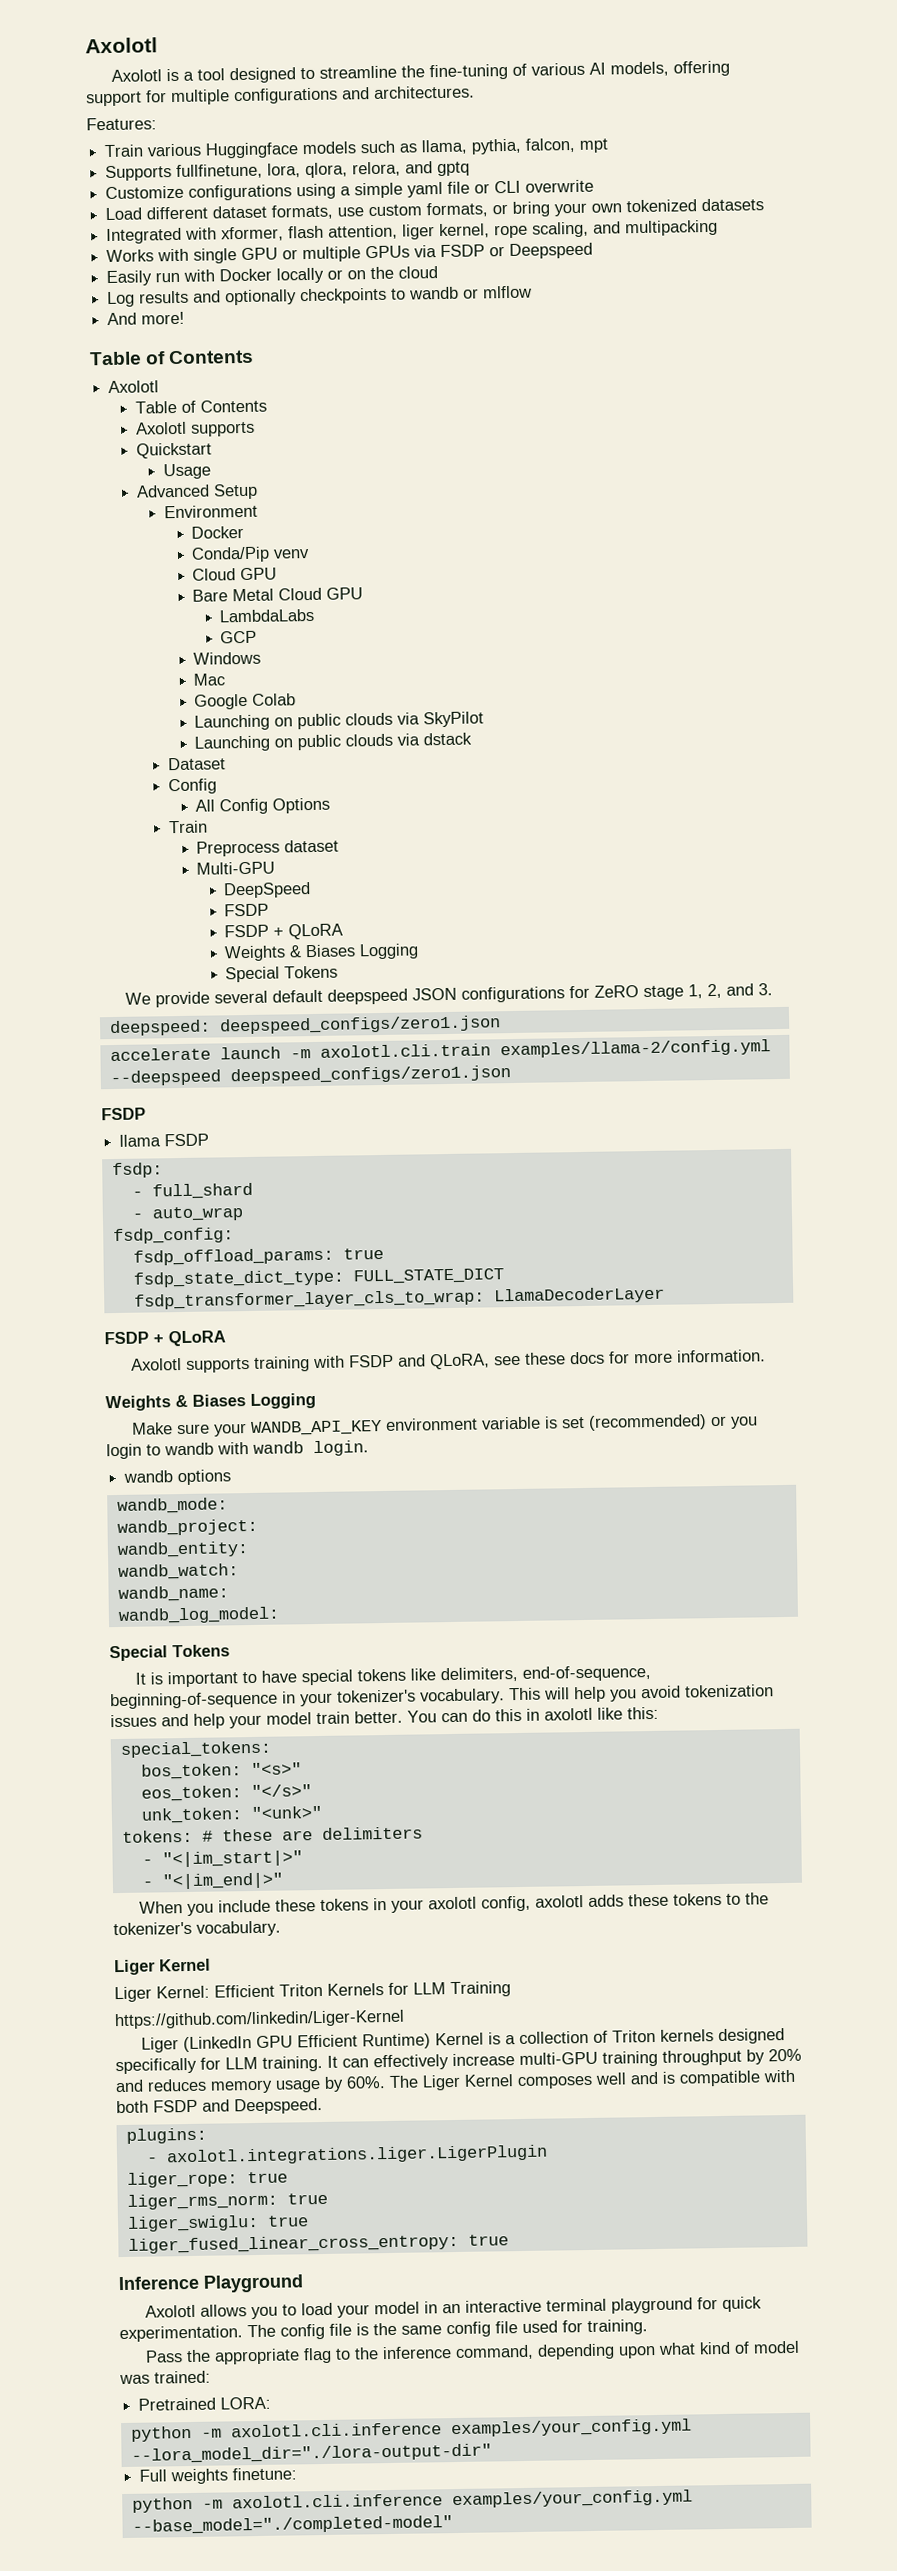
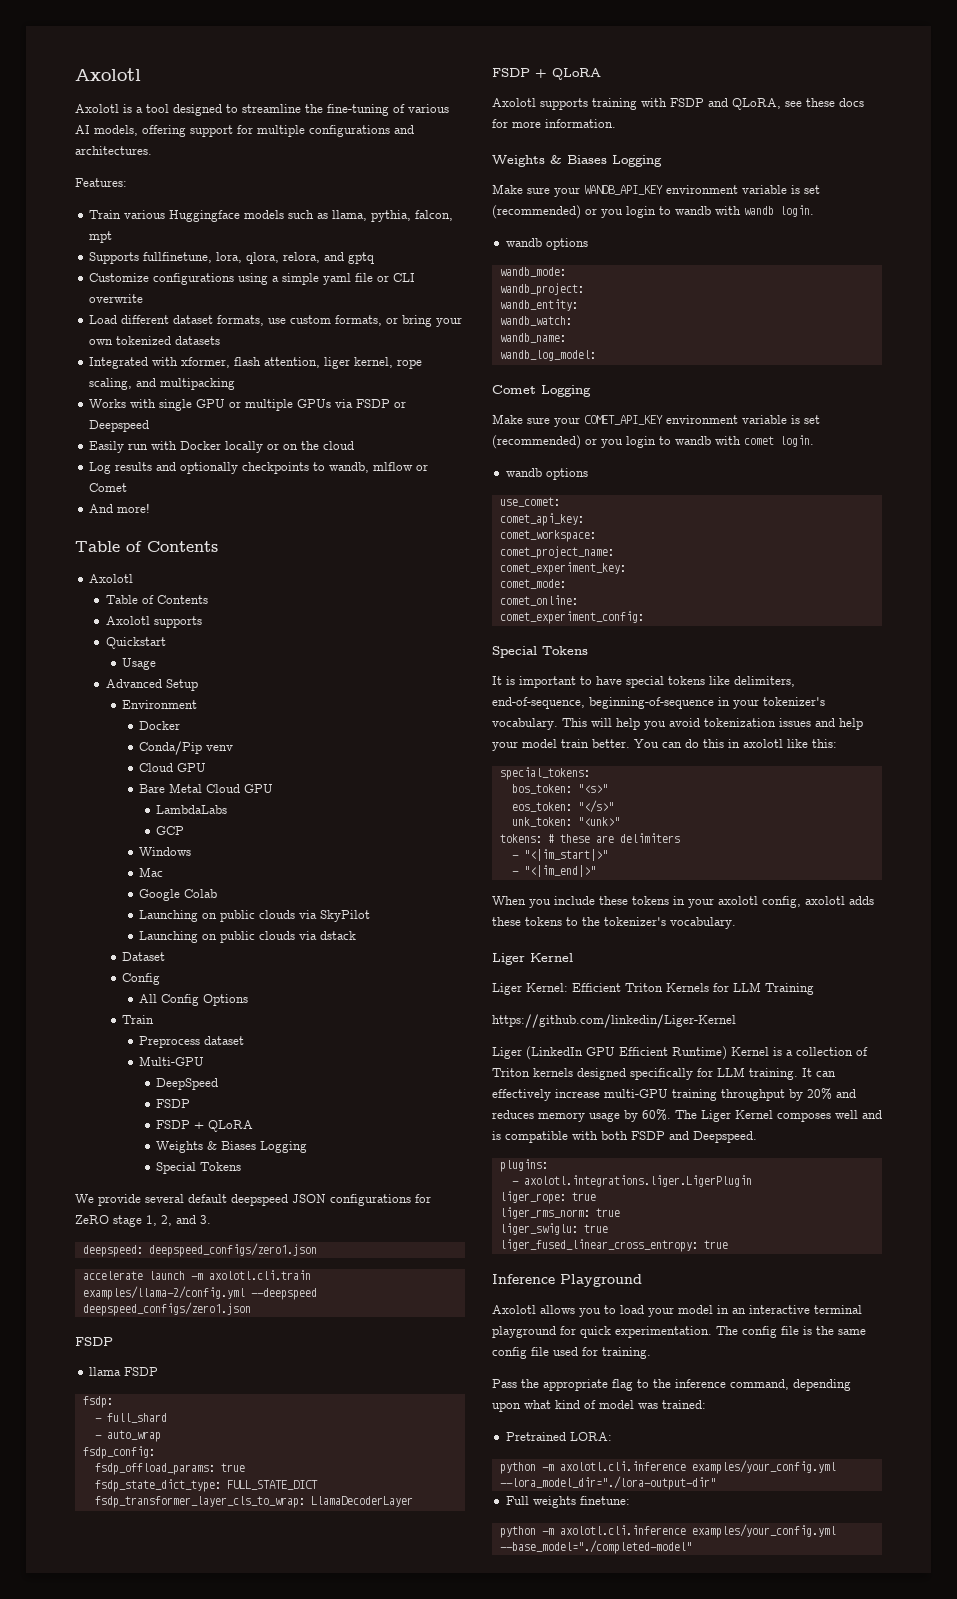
- Log results and optionally checkpoints to wandb or mlflow
+ Log results and optionally checkpoints to wandb, mlflow or Comet
+ Comet Logging
+ Make sure your COMET_API_KEY environment variable is set (recommended) or you login to wandb with comet login.
+ wandb options
+ use_comet:
+ comet_api_key:
+ comet_workspace:
+ comet_project_name:
+ comet_experiment_key:
+ comet_mode:
+ comet_online:
+ comet_experiment_config:

